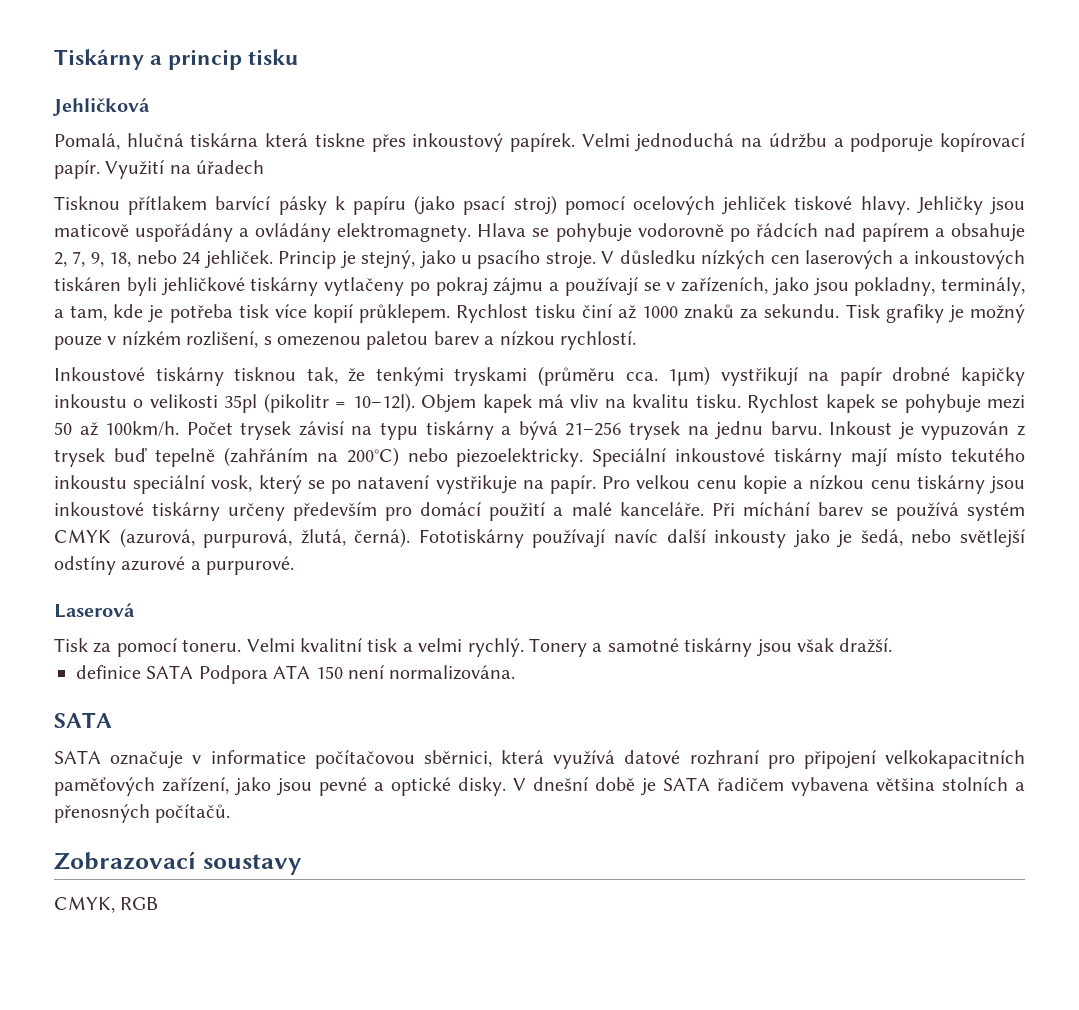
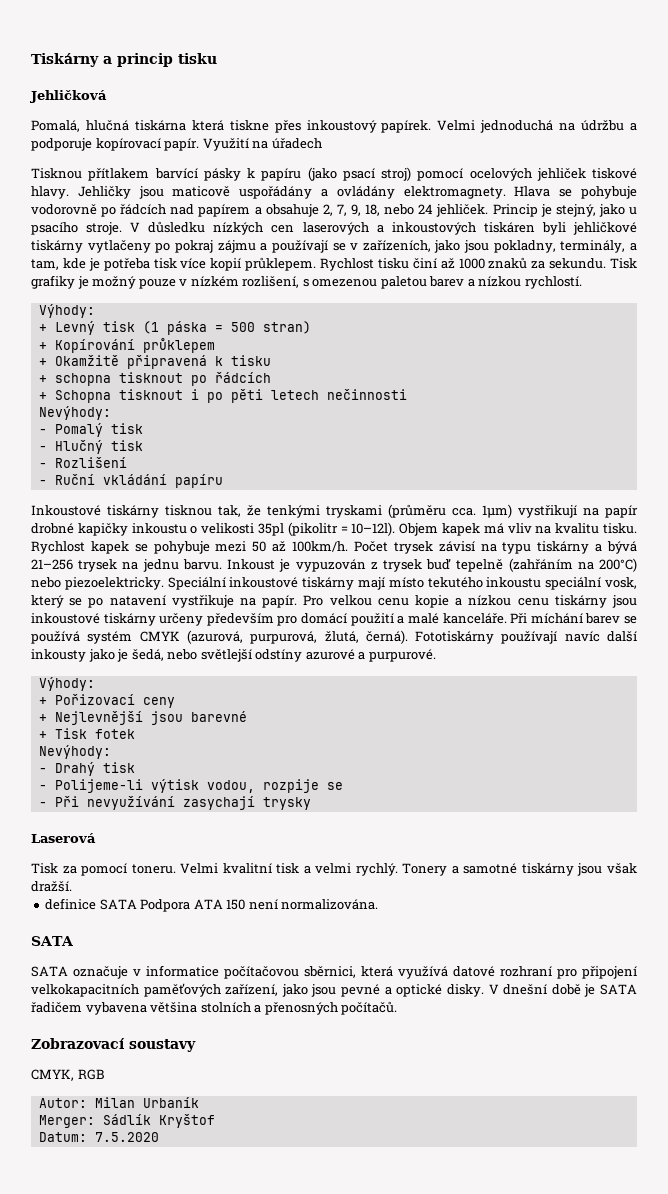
  Tisk grafiky je možný pouze v nízkém rozlišení, s omezenou paletou barev a nízkou rychlostí.
+ Výhody:
+ + Levný tisk (1 páska = 500 stran)
+ + Kopírování průklepem
+ + Okamžitě připravená k tisku
+ + schopna tisknout po řádcích
+ + Schopna tisknout i po pěti letech nečinnosti
+ Nevýhody:
+ - Pomalý tisk
+ - Hlučný tisk
+ - Rozlišení
+ - Ruční vkládání papíru
  Fototiskárny používají navíc další inkousty jako je šedá, nebo světlejší odstíny azurové a purpurové.
+ Výhody:
+ + Pořizovací ceny
+ + Nejlevnější jsou barevné
+ + Tisk fotek
+ Nevýhody:
+ - Drahý tisk
+ - Polijeme-li výtisk vodou, rozpije se
+ - Při nevyužívání zasychají trysky
+ Autor: Milan Urbaník
+ Merger: Sádlík Kryštof
+ Datum: 7.5.2020

